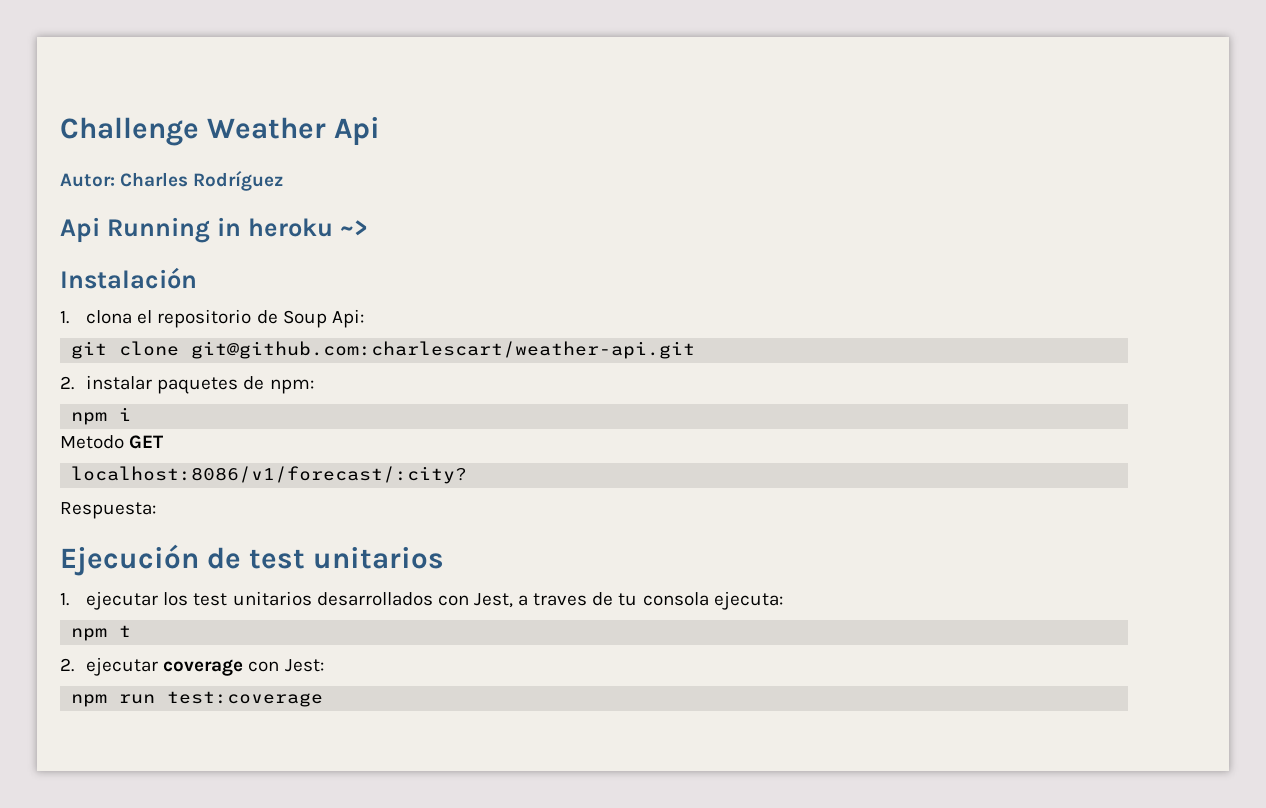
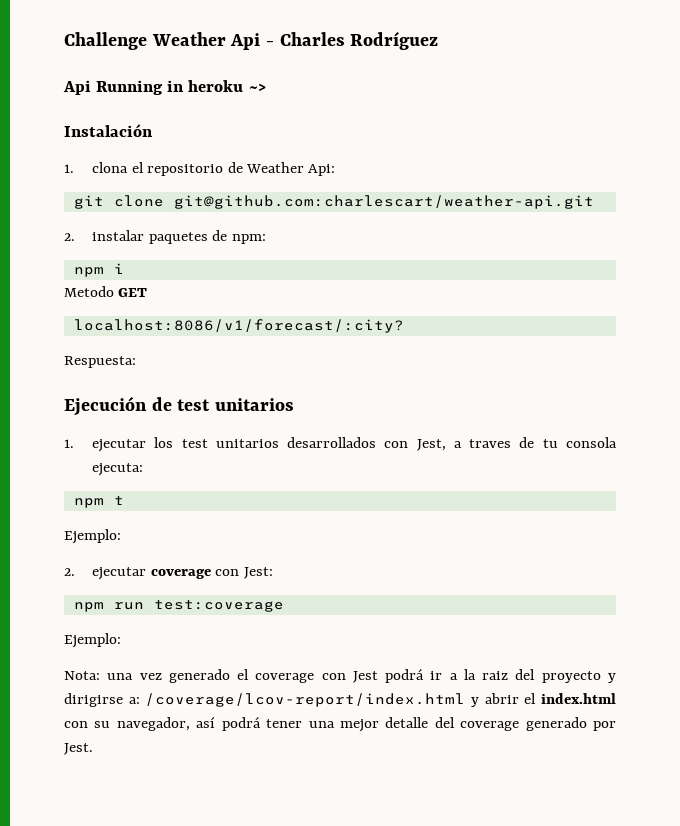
- Challenge Weather Api
- Autor: Charles Rodríguez
+ Challenge Weather Api - Charles Rodríguez
- 1. clona el repositorio de Soup Api:
+ 1. clona el repositorio de Weather Api:
  npm t
+ Ejemplo:
  npm run test:coverage
+ Ejemplo:
+ Nota: una vez generado el coverage con Jest podrá ir a la raiz del proyecto y dirigirse a: /coverage/lcov-report/index.html y abrir el index.html con su navegador, así podrá tener una mejor detalle del coverage generado por Jest.

